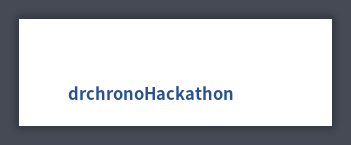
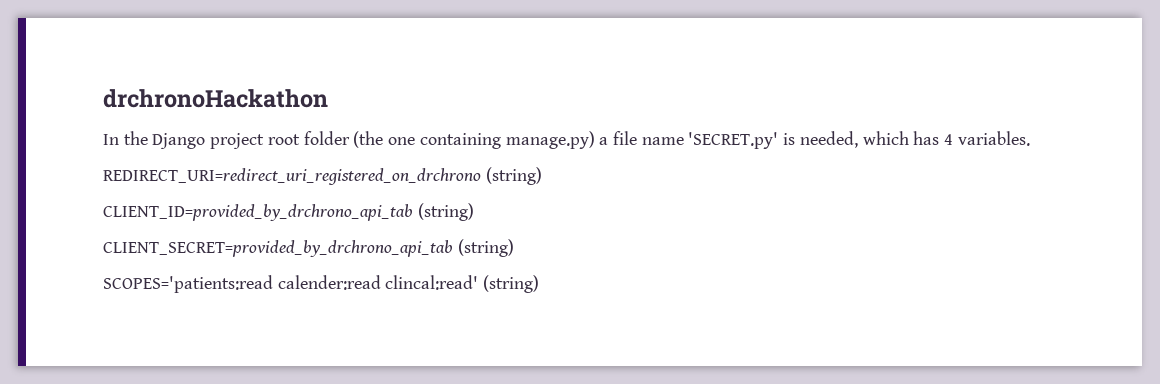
+ In the Django project root folder (the one containing manage.py) a file name 'SECRET.py' is needed, which has 4 variables.
+ REDIRECT_URI=redirect_uri_registered_on_drchrono (string)
+ CLIENT_ID=provided_by_drchrono_api_tab (string)
+ CLIENT_SECRET=provided_by_drchrono_api_tab (string)
+ SCOPES='patients:read calender:read clincal:read' (string)

